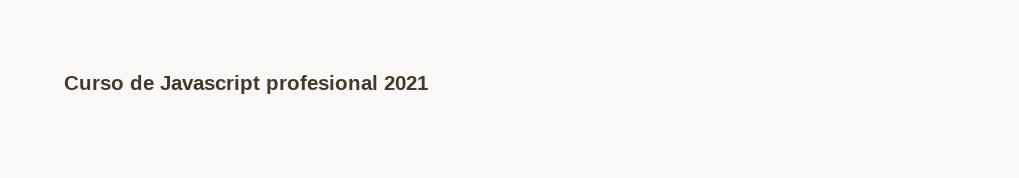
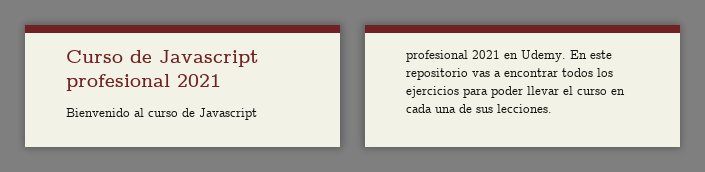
+ Bienvenido al curso de Javascript profesional 2021 en Udemy. En este repositorio vas a encontrar todos los ejercicios para poder llevar el curso en cada una de sus lecciones.

